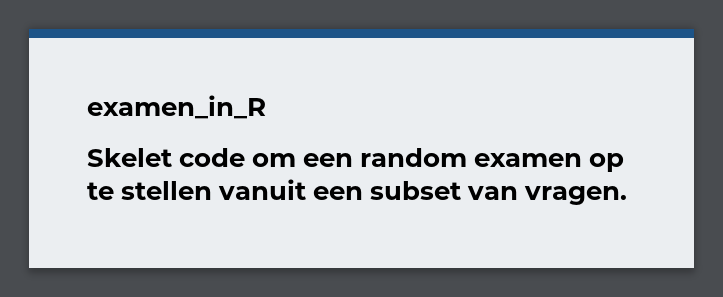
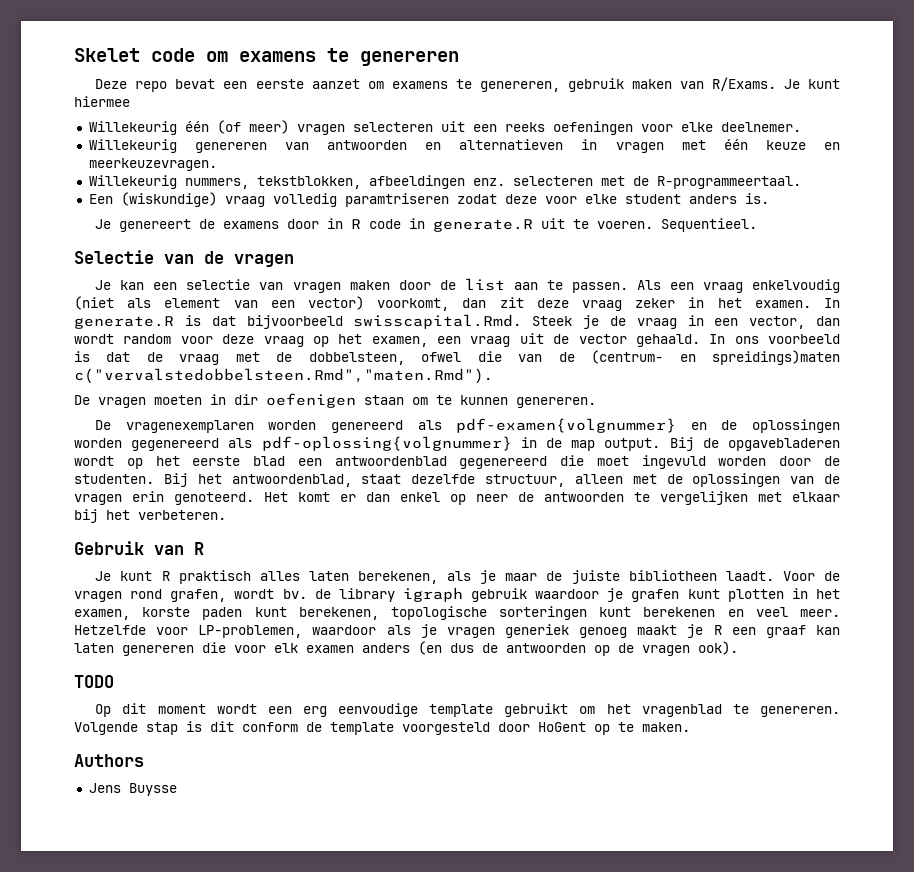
- examen_in_R
- Skelet code om een random examen op te stellen vanuit een subset van vragen.
+ Skelet code om examens te genereren
+ Deze repo bevat een eerste aanzet om examens te genereren, gebruik maken van R/Exams. Je kunt hiermee
+ Willekeurig één (of meer) vragen selecteren uit een reeks oefeningen voor elke deelnemer.
+ Willekeurig genereren van antwoorden en alternatieven in vragen met één keuze en meerkeuzevragen.
+ Willekeurig nummers, tekstblokken, afbeeldingen enz. selecteren met de R-programmeertaal.
+ Een (wiskundige) vraag volledig paramtriseren zodat deze voor elke student anders is.
+ Je genereert de examens door in R code in generate.R uit te voeren. Sequentieel.
+ Selectie van de vragen
+ Je kan een selectie van vragen maken door de list aan te passen. Als een vraag enkelvoudig (niet als element van een vector) voorkomt, dan zit deze vraag zeker in het examen. In generate.R is dat bijvoorbeeld swisscapital.Rmd. Steek je de vraag in een vector, dan wordt random voor deze vraag op het examen, een vraag uit de vector gehaald. In ons voorbeeld is dat de vraag met de dobbelsteen, ofwel die van de (centrum- en spreidings)maten c("vervalstedobbelsteen.Rmd","maten.Rmd").
+ De vragen moeten in dir oefenigen staan om te kunnen genereren.
+ De vragenexemplaren worden genereerd als pdf-examen{volgnummer} en de oplossingen worden gegenereerd als pdf-oplossing{volgnummer} in de map output. Bij de opgavebladeren wordt op het eerste blad een antwoordenblad gegenereerd die moet ingevuld worden door de studenten. Bij het antwoordenblad, staat dezelfde structuur, alleen met de oplossingen van de vragen erin genoteerd. Het komt er dan enkel op neer de antwoorden te vergelijken met elkaar bij het verbeteren.
+ Gebruik van R
+ Je kunt R praktisch alles laten berekenen, als je maar de juiste bibliotheen laadt. Voor de vragen rond grafen, wordt bv. de library igraph gebruik waardoor je grafen kunt plotten in het examen, korste paden kunt berekenen, topologische sorteringen kunt berekenen en veel meer. Hetzelfde voor LP-problemen, waardoor als je vragen generiek genoeg maakt je R een graaf kan laten genereren die voor elk examen anders (en dus de antwoorden op de vragen ook).
+ TODO
+ Op dit moment wordt een erg eenvoudige template gebruikt om het vragenblad te genereren. Volgende stap is dit conform de template voorgesteld door HoGent op te maken.
+ Authors
+ Jens Buysse

